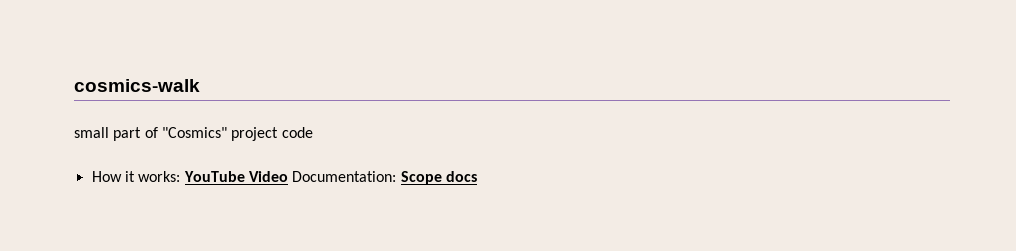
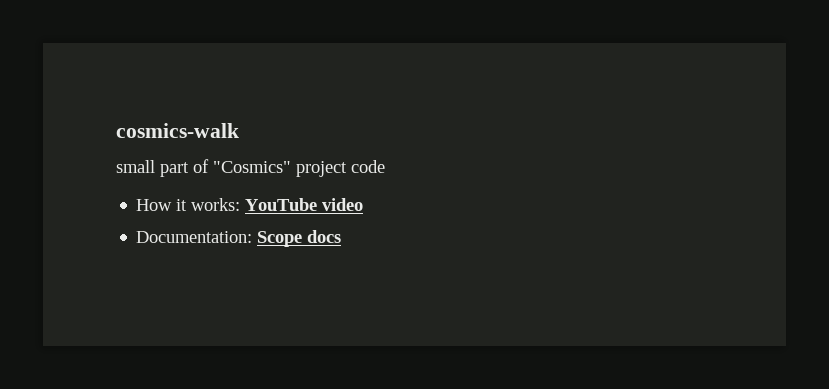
- How it works: YouTube Video Documentation: Scope docs
+ How it works: YouTube video
+ Documentation: Scope docs

